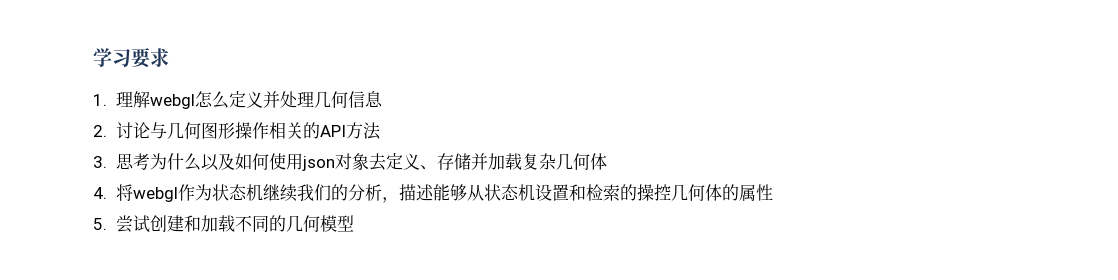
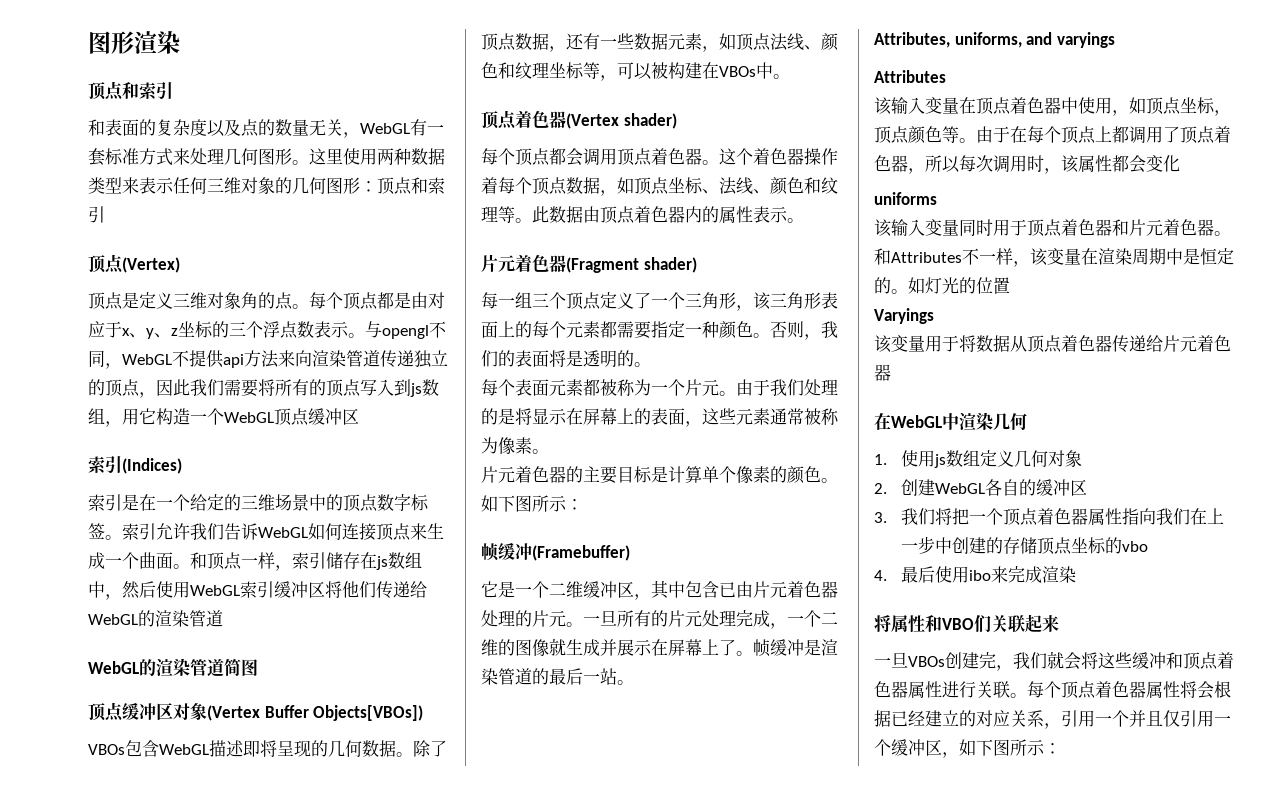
- 学习要求
- 1.理解webgl怎么定义并处理几何信息
- 2.讨论与几何图形操作相关的API方法
- 3.思考为什么以及如何使用json对象去定义、存储并加载复杂几何体
- 4.将webgl作为状态机继续我们的分析，描述能够从状态机设置和检索的操控几何体的属性
- 5.尝试创建和加载不同的几何模型
+ 图形渲染
+ 顶点和索引
+ 和表面的复杂度以及点的数量无关，WebGL有一套标准方式来处理几何图形。这里使用两种数据类型来表示任何三维对象的几何图形：顶点和索引
+ 顶点(Vertex)
+ 顶点是定义三维对象角的点。每个顶点都是由对应于x、y、z坐标的三个浮点数表示。与opengl不同，WebGL不提供api方法来向渲染管道传递独立的顶点，因此我们需要将所有的顶点写入到js数组，用它构造一个WebGL顶点缓冲区
+ 索引(Indices)
+ 索引是在一个给定的三维场景中的顶点数字标签。索引允许我们告诉WebGL如何连接顶点来生成一个曲面。和顶点一样，索引储存在js数组中，然后使用WebGL索引缓冲区将他们传递给WebGL的渲染管道
+ WebGL的渲染管道简图
+ 顶点缓冲区对象(Vertex Buffer Objects[VBOs])
+ VBOs包含WebGL描述即将呈现的几何数据。除了顶点数据，还有一些数据元素，如顶点法线、颜色和纹理坐标等，可以被构建在VBOs中。
+ 顶点着色器(Vertex shader)
+ 每个顶点都会调用顶点着色器。这个着色器操作着每个顶点数据，如顶点坐标、法线、颜色和纹理等。此数据由顶点着色器内的属性表示。
+ 片元着色器(Fragment shader)
+ 每一组三个顶点定义了一个三角形，该三角形表面上的每个元素都需要指定一种颜色。否则，我们的表面将是透明的。
+ 每个表面元素都被称为一个片元。由于我们处理的是将显示在屏幕上的表面，这些元素通常被称为像素。
+ 片元着色器的主要目标是计算单个像素的颜色。如下图所示：
+ 帧缓冲(Framebuffer)
+ 它是一个二维缓冲区，其中包含已由片元着色器处理的片元。一旦所有的片元处理完成，一个二维的图像就生成并展示在屏幕上了。帧缓冲是渲染管道的最后一站。
+ Attributes, uniforms, and varyings
+ Attributes
+ 该输入变量在顶点着色器中使用，如顶点坐标，顶点颜色等。由于在每个顶点上都调用了顶点着色器，所以每次调用时，该属性都会变化
+ uniforms
+ 该输入变量同时用于顶点着色器和片元着色器。和Attributes不一样，该变量在渲染周期中是恒定的。如灯光的位置
+ Varyings
+ 该变量用于将数据从顶点着色器传递给片元着色器
+ 在WebGL中渲染几何
+ 1.使用js数组定义几何对象
+ 2.创建WebGL各自的缓冲区
+ 3.我们将把一个顶点着色器属性指向我们在上一步中创建的存储顶点坐标的vbo
+ 4.最后使用ibo来完成渲染
+ 将属性和VBO们关联起来
+ 一旦VBOs创建完，我们就会将这些缓冲和顶点着色器属性进行关联。每个顶点着色器属性将会根据已经建立的对应关系，引用一个并且仅引用一个缓冲区，如下图所示：

